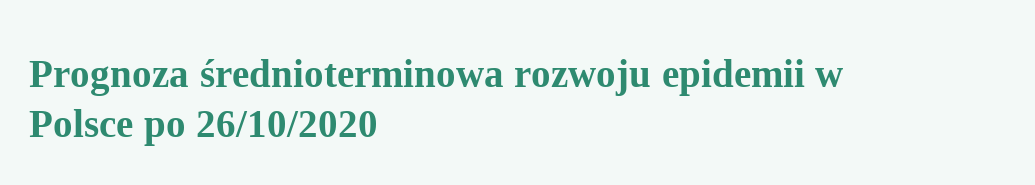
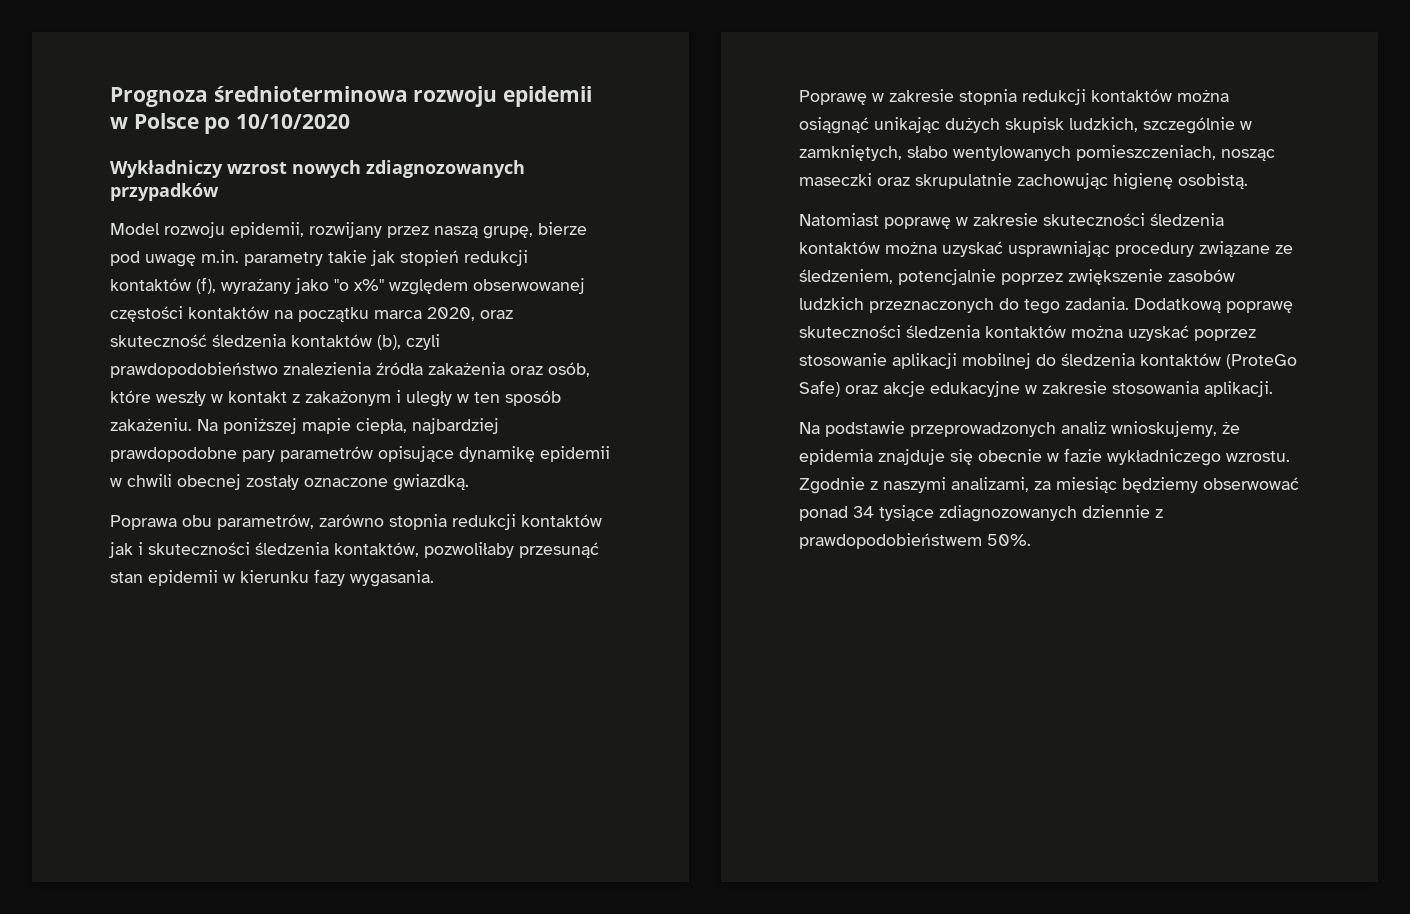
- Prognoza średnioterminowa rozwoju epidemii w Polsce po 26/10/2020
+ Prognoza średnioterminowa rozwoju epidemii w Polsce po 10/10/2020
+ Wykładniczy wzrost nowych zdiagnozowanych przypadków
+ Model rozwoju epidemii, rozwijany przez naszą grupę, bierze pod uwagę m.in. parametry takie jak stopień redukcji kontaktów (f), wyrażany jako "o x%" względem obserwowanej częstości kontaktów na początku marca 2020, oraz skuteczność śledzenia kontaktów (b), czyli prawdopodobieństwo znalezienia źródła zakażenia oraz osób, które weszły w kontakt z zakażonym i uległy w ten sposób zakażeniu. Na poniższej mapie ciepła, najbardziej prawdopodobne pary parametrów opisujące dynamikę epidemii w chwili obecnej zostały oznaczone gwiazdką.
+ Poprawa obu parametrów, zarówno stopnia redukcji kontaktów jak i skuteczności śledzenia kontaktów, pozwoliłaby przesunąć stan epidemii w kierunku fazy wygasania.
+ Poprawę w zakresie stopnia redukcji kontaktów można osiągnąć unikając dużych skupisk ludzkich, szczególnie w zamkniętych, słabo wentylowanych pomieszczeniach, nosząc maseczki oraz skrupulatnie zachowując higienę osobistą.
+ Natomiast poprawę w zakresie skuteczności śledzenia kontaktów można uzyskać usprawniając procedury związane ze śledzeniem, potencjalnie poprzez zwiększenie zasobów ludzkich przeznaczonych do tego zadania. Dodatkową poprawę skuteczności śledzenia kontaktów można uzyskać poprzez stosowanie aplikacji mobilnej do śledzenia kontaktów (ProteGo Safe) oraz akcje edukacyjne w zakresie stosowania aplikacji.
+ Na podstawie przeprowadzonych analiz wnioskujemy, że epidemia znajduje się obecnie w fazie wykładniczego wzrostu. Zgodnie z naszymi analizami, za miesiąc będziemy obserwować ponad 34 tysiące zdiagnozowanych dziennie z prawdopodobieństwem 50%.

